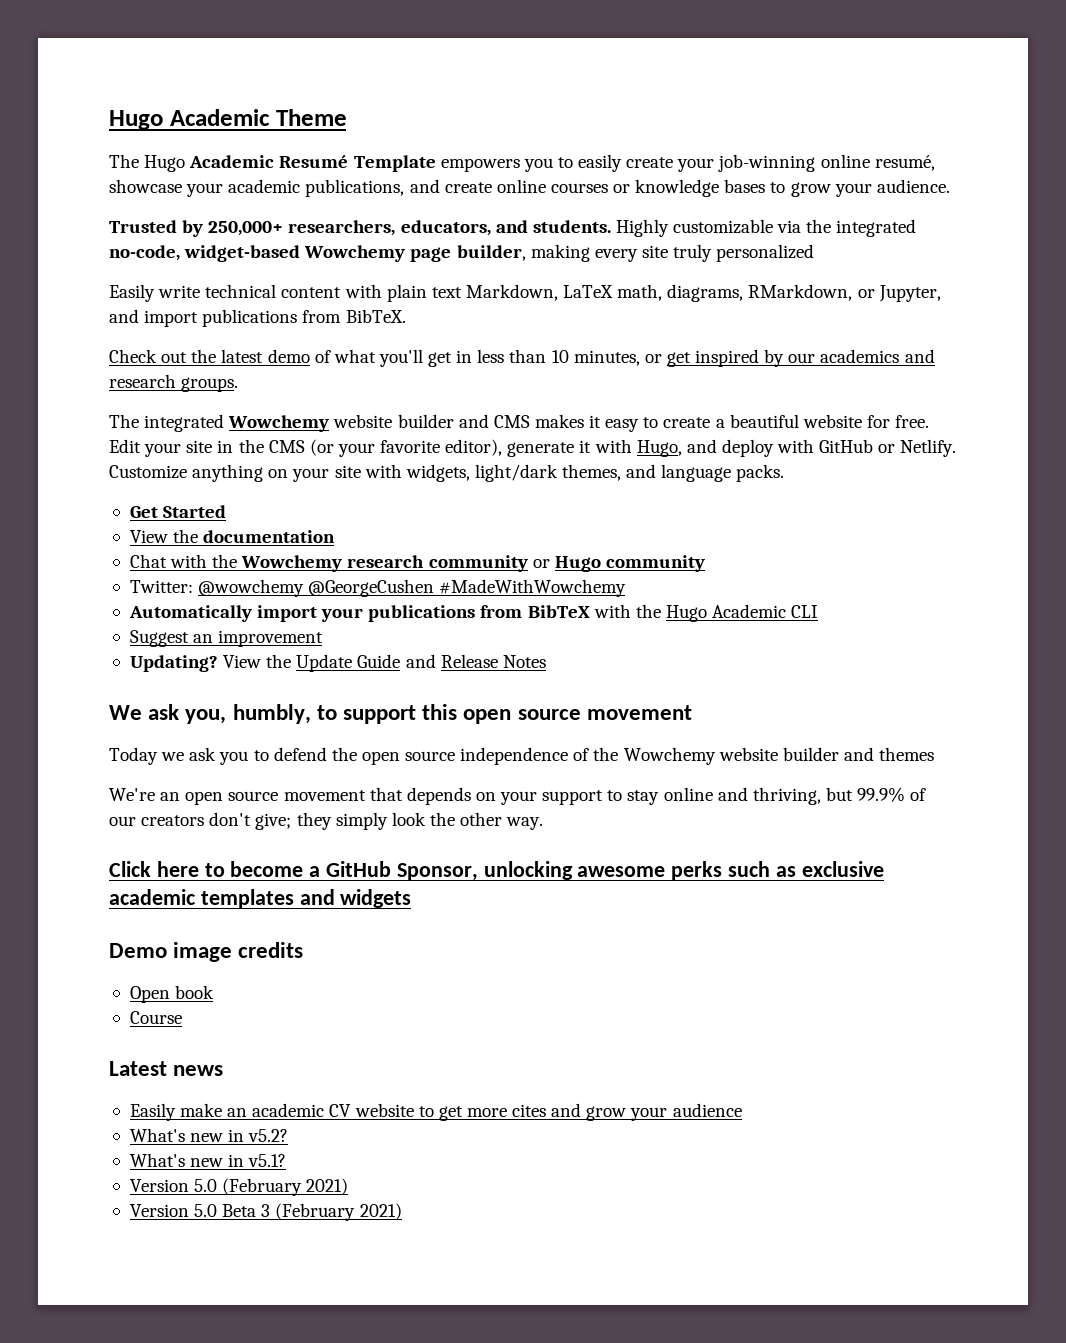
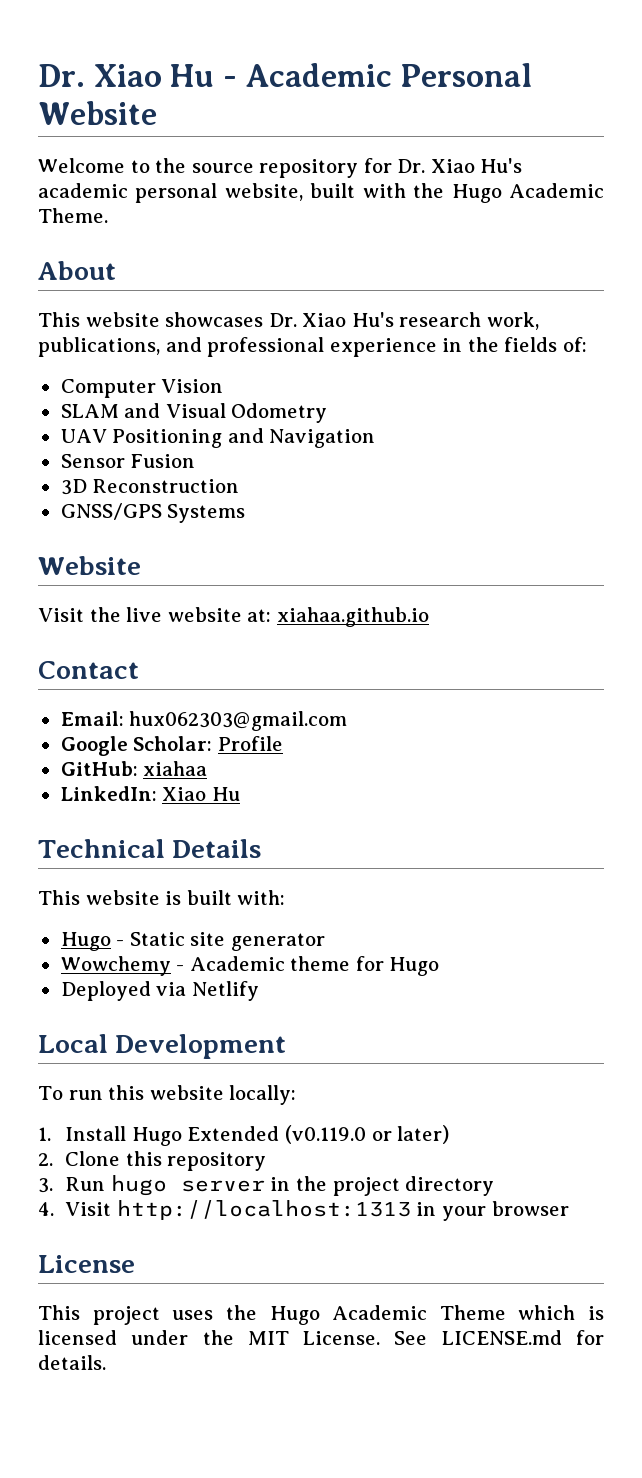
- Hugo Academic Theme
- The Hugo Academic Resumé Template empowers you to easily create your job-winning online resumé, showcase your academic publications, and create online courses or knowledge bases to grow your audience.
- Trusted by 250,000+ researchers, educators, and students. Highly customizable via the integrated no-code, widget-based Wowchemy page builder, making every site truly personalized
- Easily write technical content with plain text Markdown, LaTeX math, diagrams, RMarkdown, or Jupyter, and import publications from BibTeX.
- Check out the latest demo of what you'll get in less than 10 minutes, or get inspired by our academics and research groups.
- The integrated Wowchemy website builder and CMS makes it easy to create a beautiful website for free. Edit your site in the CMS (or your favorite editor), generate it with Hugo, and deploy with GitHub or Netlify. Customize anything on your site with widgets, light/dark themes, and language packs.
- Get Started
- View the documentation
- Chat with the Wowchemy research community or Hugo community
- Twitter: @wowchemy @GeorgeCushen #MadeWithWowchemy
- Automatically import your publications from BibTeX with the Hugo Academic CLI
- Suggest an improvement
- Updating? View the Update Guide and Release Notes
- We ask you, humbly, to support this open source movement
- Today we ask you to defend the open source independence of the Wowchemy website builder and themes
- We're an open source movement that depends on your support to stay online and thriving, but 99.9% of our creators don't give; they simply look the other way.
- Click here to become a GitHub Sponsor, unlocking awesome perks such as exclusive academic templates and widgets
- Demo image credits
- Open book
- Course
- Latest news
- Easily make an academic CV website to get more cites and grow your audience
- What's new in v5.2?
- What's new in v5.1?
- Version 5.0 (February 2021)
- Version 5.0 Beta 3 (February 2021)
+ Dr. Xiao Hu - Academic Personal Website
+ Welcome to the source repository for Dr. Xiao Hu's academic personal website, built with the Hugo Academic Theme.
+ About
+ This website showcases Dr. Xiao Hu's research work, publications, and professional experience in the fields of:
+ Computer Vision
+ SLAM and Visual Odometry
+ UAV Positioning and Navigation
+ Sensor Fusion
+ 3D Reconstruction
+ GNSS/GPS Systems
+ Website
+ Visit the live website at: xiahaa.github.io
+ Contact
+ Email: hux062303@gmail.com
+ Google Scholar: Profile
+ GitHub: xiahaa
+ LinkedIn: Xiao Hu
+ Technical Details
+ This website is built with:
+ Hugo - Static site generator
+ Wowchemy - Academic theme for Hugo
+ Deployed via Netlify
+ Local Development
+ To run this website locally:
+ 1. Install Hugo Extended (v0.119.0 or later)
+ 2. Clone this repository
+ 3. Run hugo server in the project directory
+ 4. Visit http://localhost:1313 in your browser
+ License
+ This project uses the Hugo Academic Theme which is licensed under the MIT License. See LICENSE.md for details.

